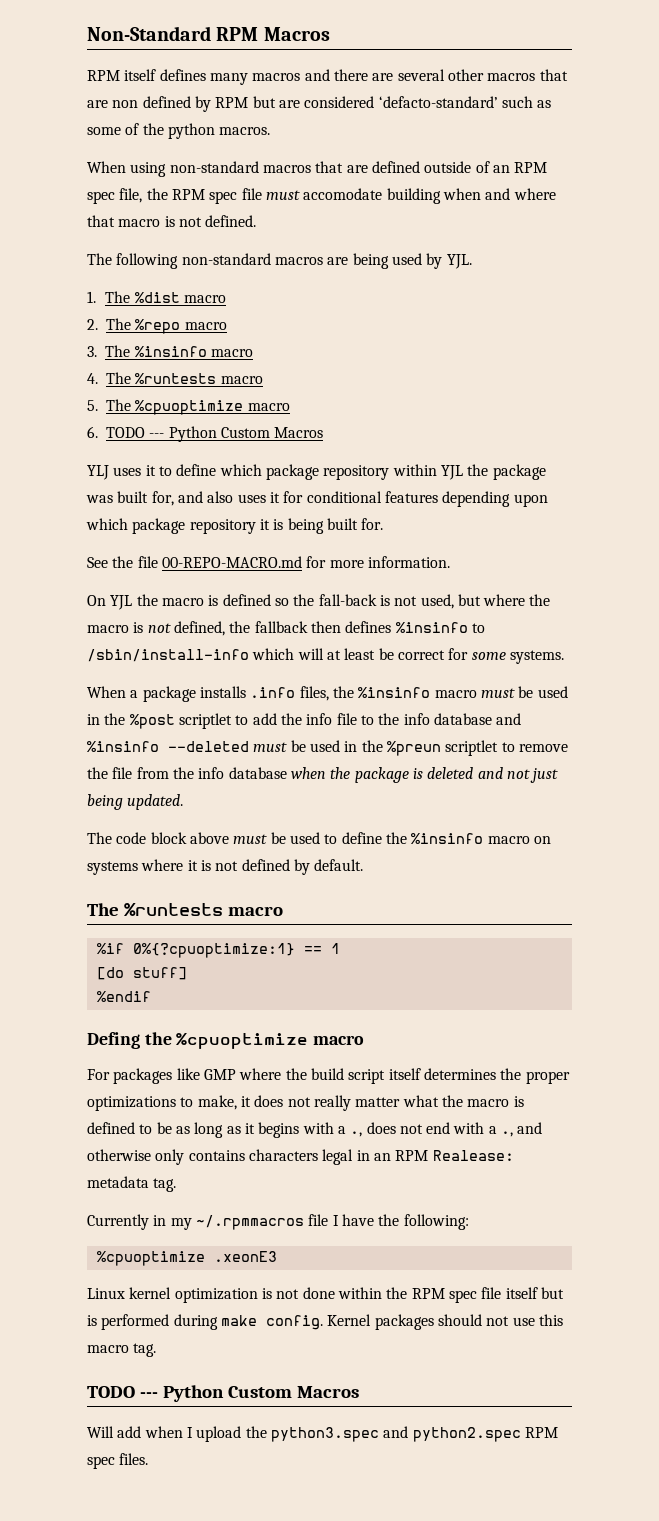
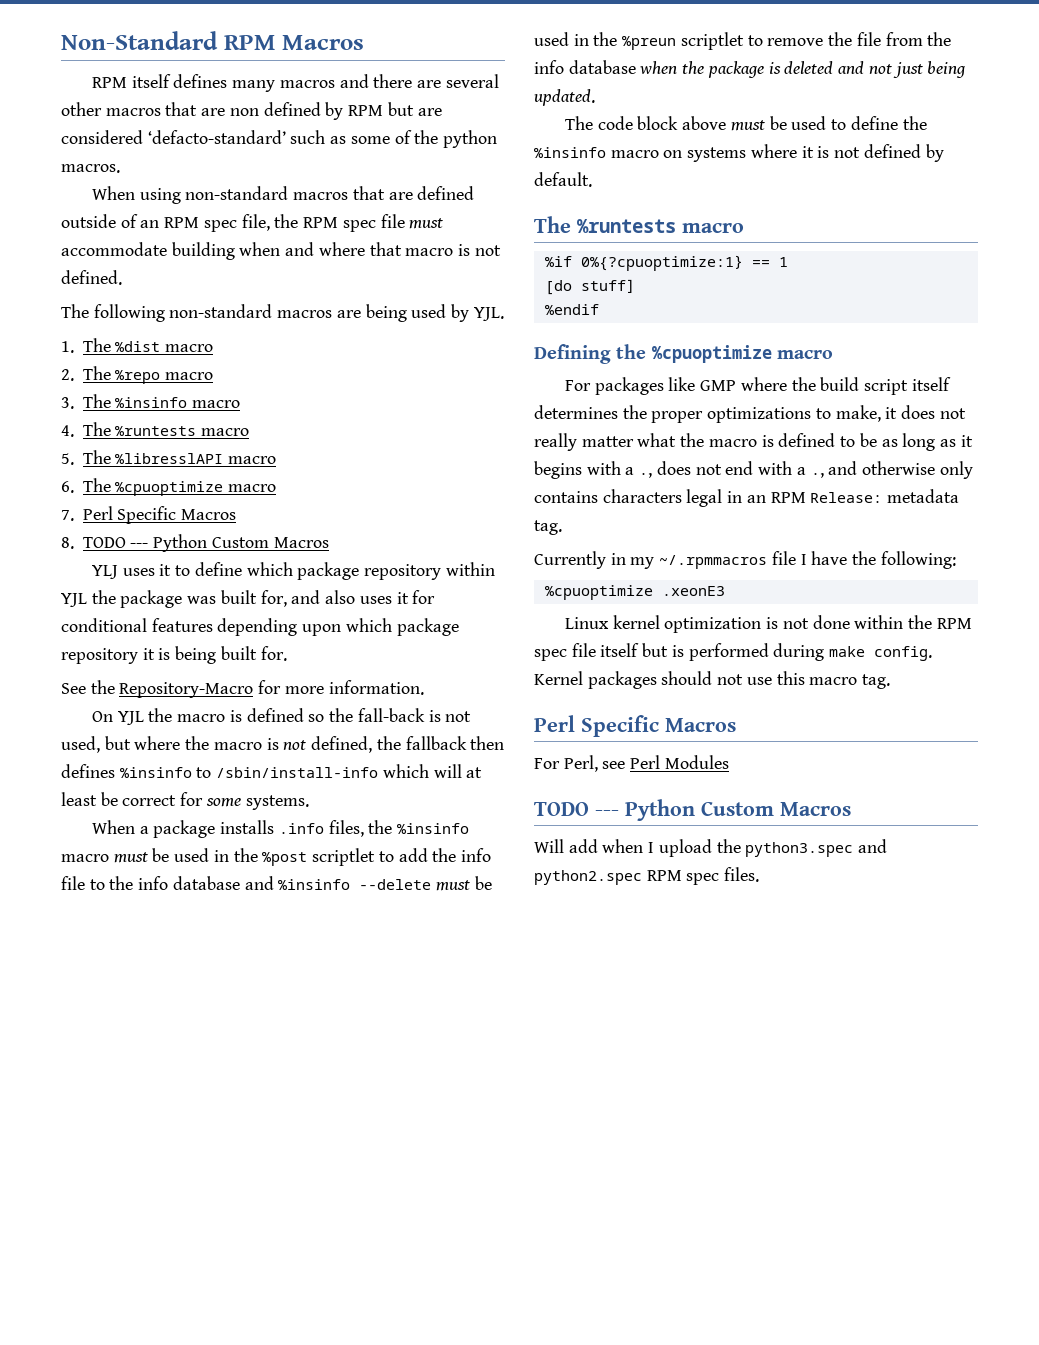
- When using non-standard macros that are defined outside of an RPM spec file, the RPM spec file must accomodate building when and where that macro is not defined.
+ When using non-standard macros that are defined outside of an RPM spec file, the RPM spec file must accommodate building when and where that macro is not defined.
- 5. The %cpuoptimize macro
- 6. TODO --- Python Custom Macros
+ 5. The %libresslAPI macro
+ 6. The %cpuoptimize macro
+ 7. Perl Specific Macros
+ 8. TODO --- Python Custom Macros
- See the file 00-REPO-MACRO.md for more information.
+ See the Repository-Macro for more information.
- When a package installs .info files, the %insinfo macro must be used in the %post scriptlet to add the info file to the info database and %insinfo --deleted must be used in the %preun scriptlet to remove the file from the info database when the package is deleted and not just being updated.
+ When a package installs .info files, the %insinfo macro must be used in the %post scriptlet to add the info file to the info database and %insinfo --delete must be used in the %preun scriptlet to remove the file from the info database when the package is deleted and not just being updated.
- Defing the %cpuoptimize macro
+ Defining the %cpuoptimize macro
- For packages like GMP where the build script itself determines the proper optimizations to make, it does not really matter what the macro is defined to be as long as it begins with a ., does not end with a ., and otherwise only contains characters legal in an RPM Realease: metadata tag.
+ For packages like GMP where the build script itself determines the proper optimizations to make, it does not really matter what the macro is defined to be as long as it begins with a ., does not end with a ., and otherwise only contains characters legal in an RPM Release: metadata tag.
  Kernel packages should not use this macro tag.
+ Perl Specific Macros
+ For Perl, see Perl Modules

